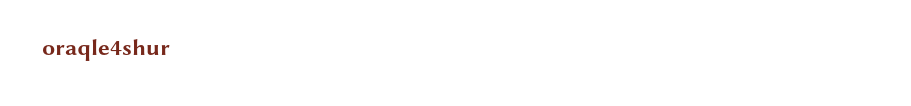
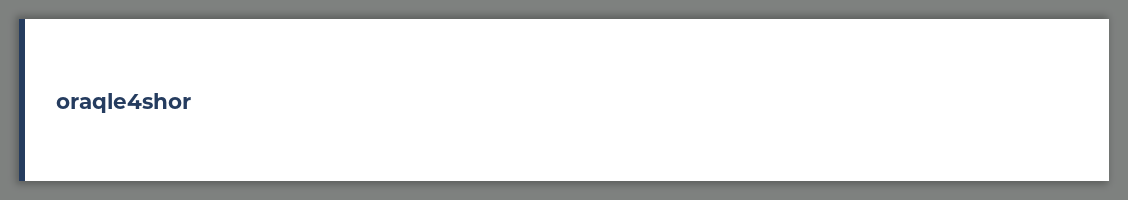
- oraqle4shur
+ oraqle4shor

